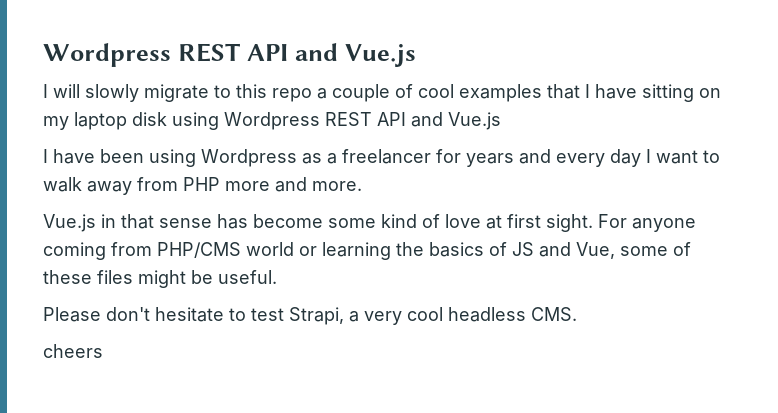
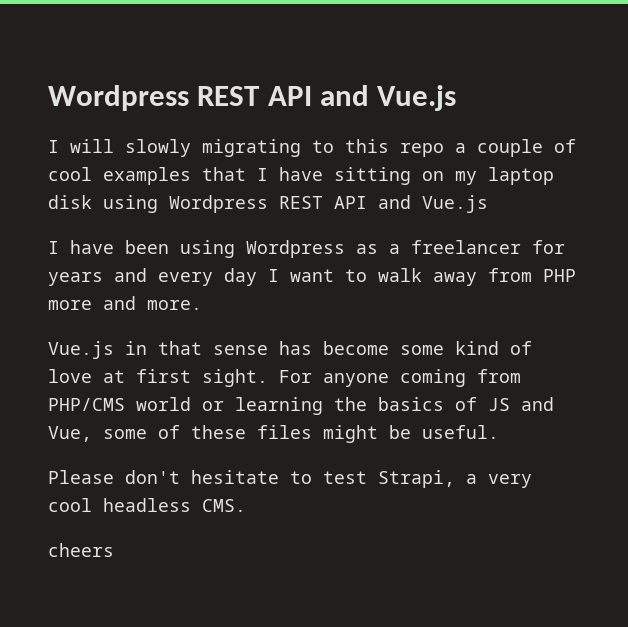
- I will slowly migrate to this repo a couple of cool examples that I have sitting on my laptop disk using Wordpress REST API and Vue.js
+ I will slowly migrating to this repo a couple of cool examples that I have sitting on my laptop disk using Wordpress REST API and Vue.js

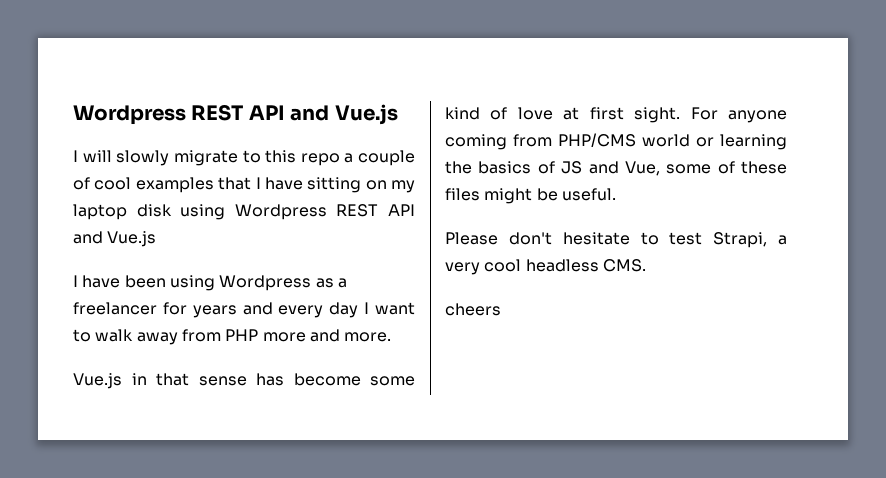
- I will slowly migrating to this repo a couple of cool examples that I have sitting on my laptop disk using Wordpress REST API and Vue.js
+ I will slowly migrate to this repo a couple of cool examples that I have sitting on my laptop disk using Wordpress REST API and Vue.js

